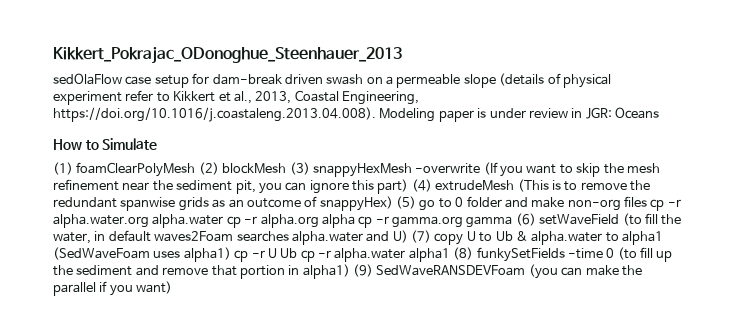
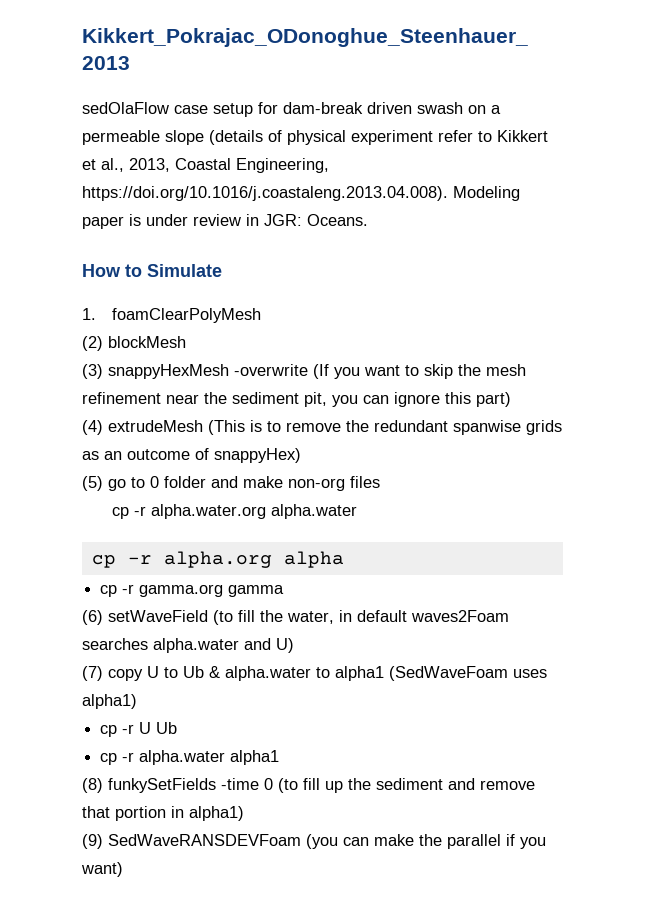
- sedOlaFlow case setup for dam-break driven swash on a permeable slope (details of physical experiment refer to Kikkert et al., 2013, Coastal Engineering, https://doi.org/10.1016/j.coastaleng.2013.04.008). Modeling paper is under review in JGR: Oceans
+ sedOlaFlow case setup for dam-break driven swash on a permeable slope (details of physical experiment refer to Kikkert et al., 2013, Coastal Engineering, https://doi.org/10.1016/j.coastaleng.2013.04.008). Modeling paper is under review in JGR: Oceans.
- (1) foamClearPolyMesh (2) blockMesh (3) snappyHexMesh -overwrite (If you want to skip the mesh refinement near the sediment pit, you can ignore this part) (4) extrudeMesh (This is to remove the redundant spanwise grids as an outcome of snappyHex) (5) go to 0 folder and make non-org files cp -r alpha.water.org alpha.water cp -r alpha.org alpha cp -r gamma.org gamma (6) setWaveField (to fill the water, in default waves2Foam searches alpha.water and U) (7) copy U to Ub & alpha.water to alpha1 (SedWaveFoam uses alpha1) cp -r U Ub cp -r alpha.water alpha1 (8) funkySetFields -time 0 (to fill up the sediment and remove that portion in alpha1) (9) SedWaveRANSDEVFoam (you can make the parallel if you want)
+ 1. foamClearPolyMesh
+ (2) blockMesh
+ (3) snappyHexMesh -overwrite (If you want to skip the mesh refinement near the sediment pit, you can ignore this part)
+ (4) extrudeMesh (This is to remove the redundant spanwise grids as an outcome of snappyHex)
+ (5) go to 0 folder and make non-org files
+ cp -r alpha.water.org alpha.water
+ cp -r alpha.org alpha
+ cp -r gamma.org gamma
+ (6) setWaveField (to fill the water, in default waves2Foam searches alpha.water and U)
+ (7) copy U to Ub & alpha.water to alpha1 (SedWaveFoam uses alpha1)
+ cp -r U Ub
+ cp -r alpha.water alpha1
+ (8) funkySetFields -time 0 (to fill up the sediment and remove that portion in alpha1)
+ (9) SedWaveRANSDEVFoam (you can make the parallel if you want)

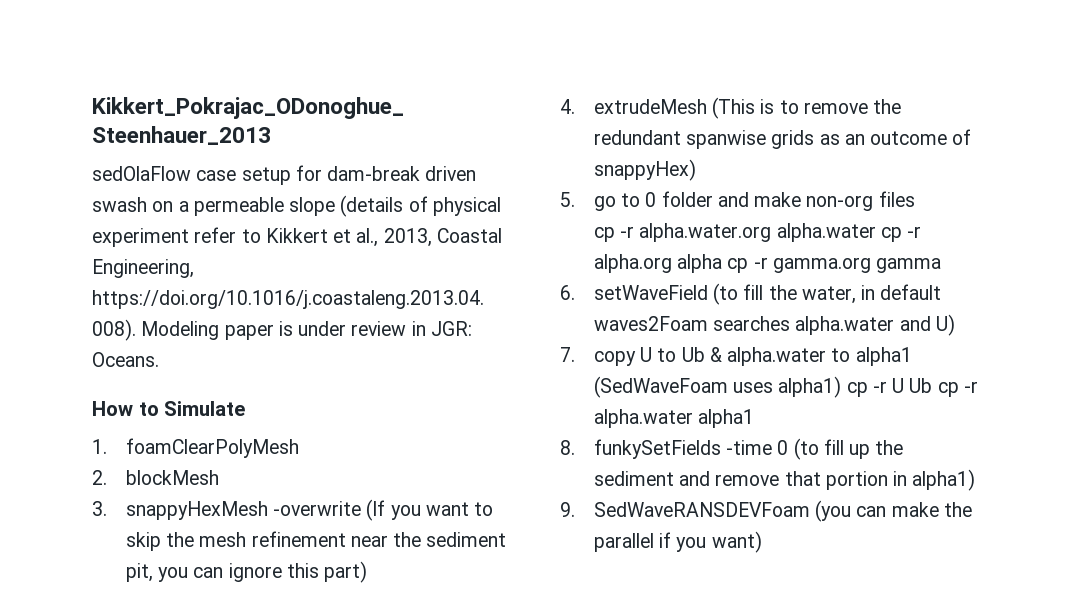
- (2) blockMesh
+ 2. blockMesh
- (3) snappyHexMesh -overwrite (If you want to skip the mesh refinement near the sediment pit, you can ignore this part)
+ 3. snappyHexMesh -overwrite (If you want to skip the mesh refinement near the sediment pit, you can ignore this part)
- (4) extrudeMesh (This is to remove the redundant spanwise grids as an outcome of snappyHex)
+ 4. extrudeMesh (This is to remove the redundant spanwise grids as an outcome of snappyHex)
- (5) go to 0 folder and make non-org files
+ 5. go to 0 folder and make non-org files
- cp -r alpha.water.org alpha.water
- cp -r alpha.org alpha
- cp -r gamma.org gamma
+ cp -r alpha.water.org alpha.water cp -r alpha.org alpha cp -r gamma.org gamma
- (6) setWaveField (to fill the water, in default waves2Foam searches alpha.water and U)
+ 6. setWaveField (to fill the water, in default waves2Foam searches alpha.water and U)
- (7) copy U to Ub & alpha.water to alpha1 (SedWaveFoam uses alpha1)
- cp -r U Ub
- cp -r alpha.water alpha1
+ 7. copy U to Ub & alpha.water to alpha1 (SedWaveFoam uses alpha1) cp -r U Ub cp -r alpha.water alpha1
- (8) funkySetFields -time 0 (to fill up the sediment and remove that portion in alpha1)
+ 8. funkySetFields -time 0 (to fill up the sediment and remove that portion in alpha1)
- (9) SedWaveRANSDEVFoam (you can make the parallel if you want)
+ 9. SedWaveRANSDEVFoam (you can make the parallel if you want)

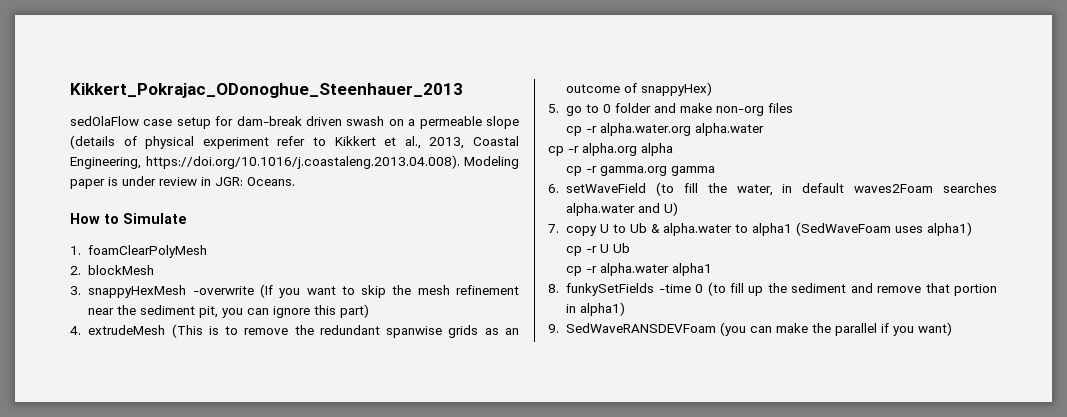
- cp -r alpha.water.org alpha.water cp -r alpha.org alpha cp -r gamma.org gamma
+ cp -r alpha.water.org alpha.water
+ cp -r alpha.org alpha
+ cp -r gamma.org gamma
- 7. copy U to Ub & alpha.water to alpha1 (SedWaveFoam uses alpha1) cp -r U Ub cp -r alpha.water alpha1
+ 7. copy U to Ub & alpha.water to alpha1 (SedWaveFoam uses alpha1)
+ cp -r U Ub
+ cp -r alpha.water alpha1

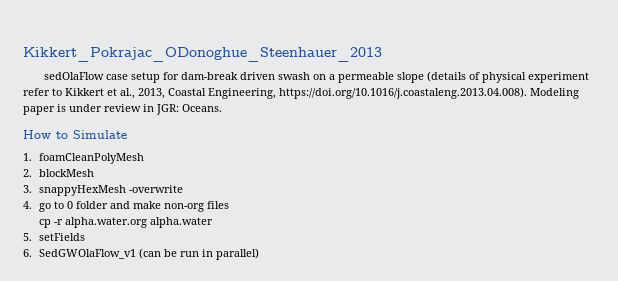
- 1. foamClearPolyMesh
+ 1. foamCleanPolyMesh
- 3. snappyHexMesh -overwrite (If you want to skip the mesh refinement near the sediment pit, you can ignore this part)
- 4. extrudeMesh (This is to remove the redundant spanwise grids as an outcome of snappyHex)
- 5. go to 0 folder and make non-org files
+ 3. snappyHexMesh -overwrite
+ 4. go to 0 folder and make non-org files
- cp -r alpha.org alpha
- cp -r gamma.org gamma
- 6. setWaveField (to fill the water, in default waves2Foam searches alpha.water and U)
- 7. copy U to Ub & alpha.water to alpha1 (SedWaveFoam uses alpha1)
- cp -r U Ub
- cp -r alpha.water alpha1
- 8. funkySetFields -time 0 (to fill up the sediment and remove that portion in alpha1)
- 9. SedWaveRANSDEVFoam (you can make the parallel if you want)
+ 5. setFields
+ 6. SedGWOlaFlow_v1 (can be run in parallel)

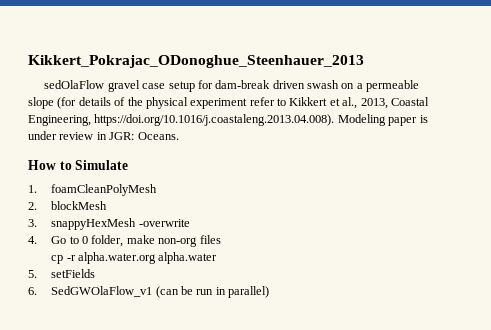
- sedOlaFlow case setup for dam-break driven swash on a permeable slope (details of physical experiment refer to Kikkert et al., 2013, Coastal Engineering, https://doi.org/10.1016/j.coastaleng.2013.04.008). Modeling paper is under review in JGR: Oceans.
+ sedOlaFlow gravel case setup for dam-break driven swash on a permeable slope (for details of the physical experiment refer to Kikkert et al., 2013, Coastal Engineering, https://doi.org/10.1016/j.coastaleng.2013.04.008). Modeling paper is under review in JGR: Oceans.
- 4. go to 0 folder and make non-org files
+ 4. Go to 0 folder, make non-org files

